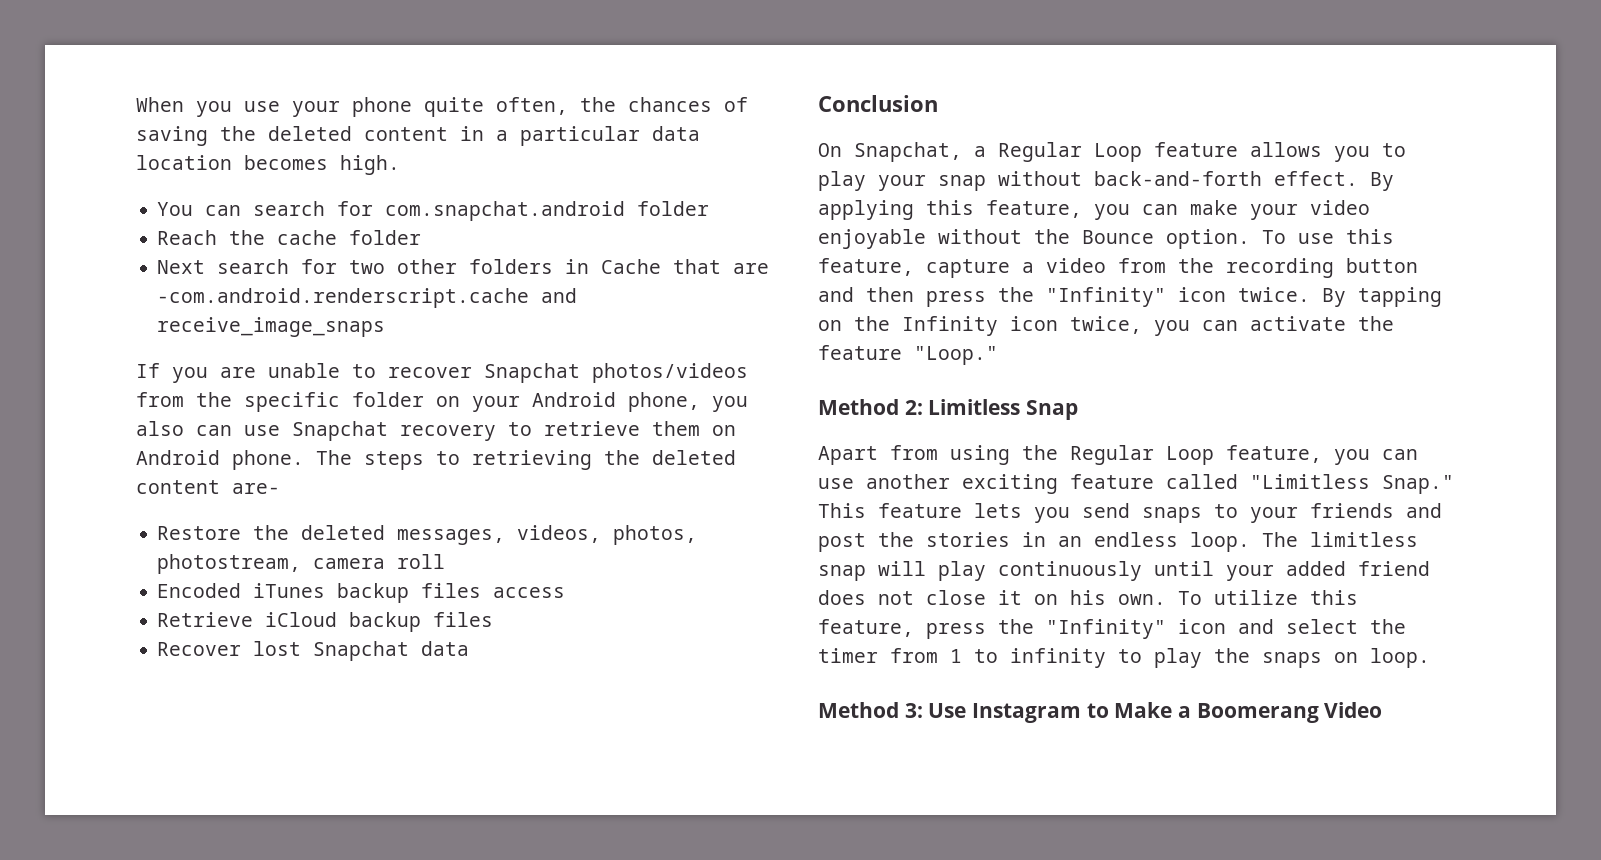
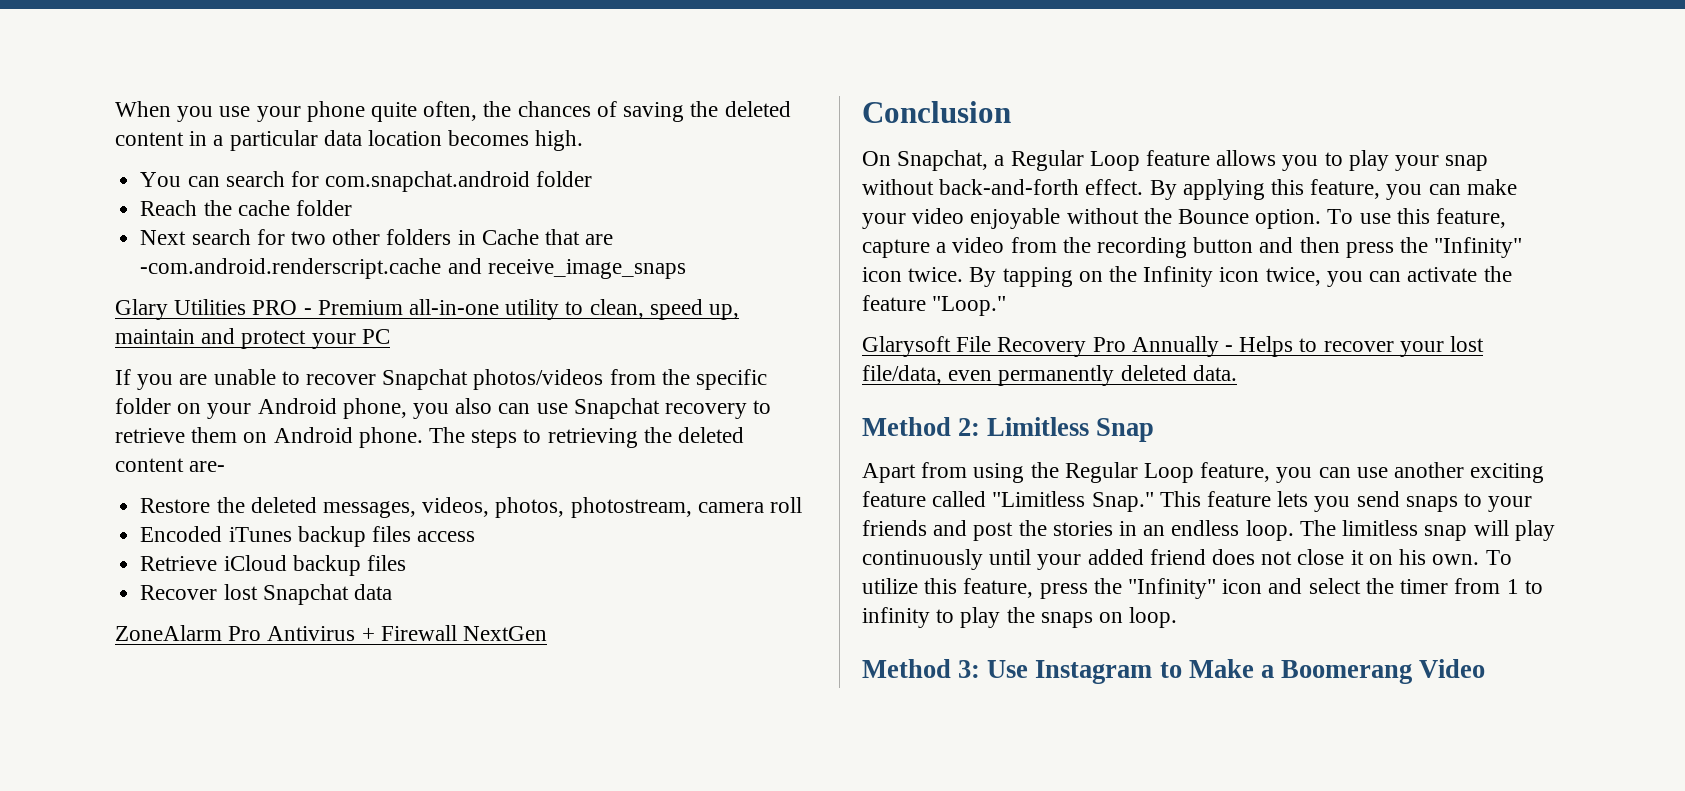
+ Glary Utilities PRO - Premium all-in-one utility to clean, speed up, maintain and protect your PC
+ ZoneAlarm Pro Antivirus + Firewall NextGen
+ Glarysoft File Recovery Pro Annually - Helps to recover your lost file/data, even permanently deleted data.

